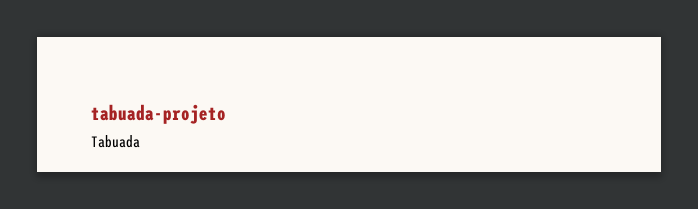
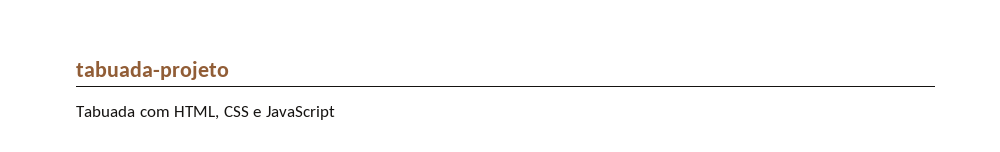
- Tabuada
+ Tabuada com HTML, CSS e JavaScript

